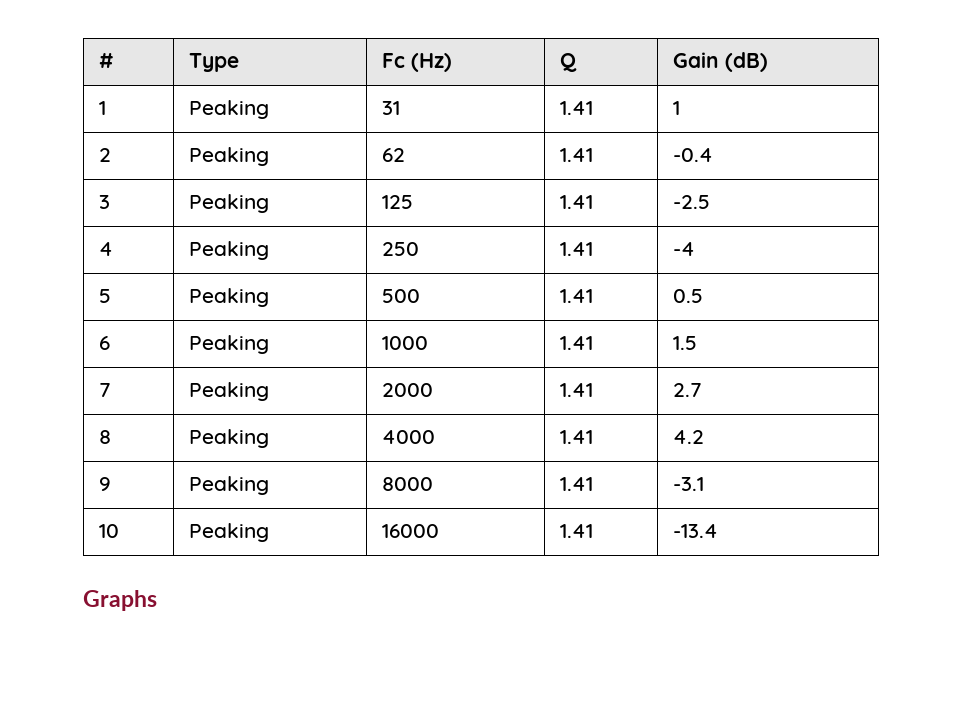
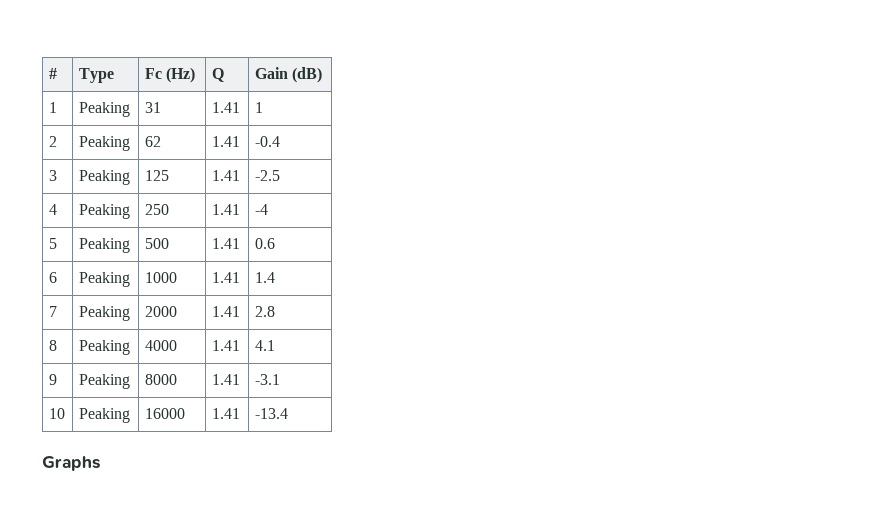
- 5 | Peaking | 500 | 1.41 | 0.5
+ 5 | Peaking | 500 | 1.41 | 0.6
- 6 | Peaking | 1000 | 1.41 | 1.5
+ 6 | Peaking | 1000 | 1.41 | 1.4
- 7 | Peaking | 2000 | 1.41 | 2.7
+ 7 | Peaking | 2000 | 1.41 | 2.8
- 8 | Peaking | 4000 | 1.41 | 4.2
+ 8 | Peaking | 4000 | 1.41 | 4.1

